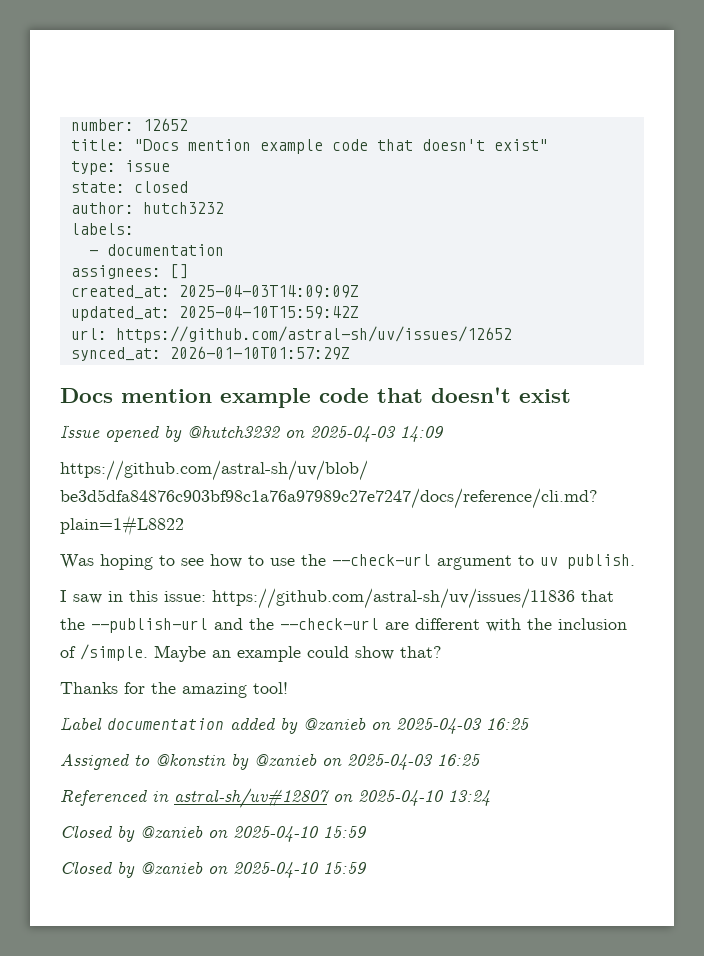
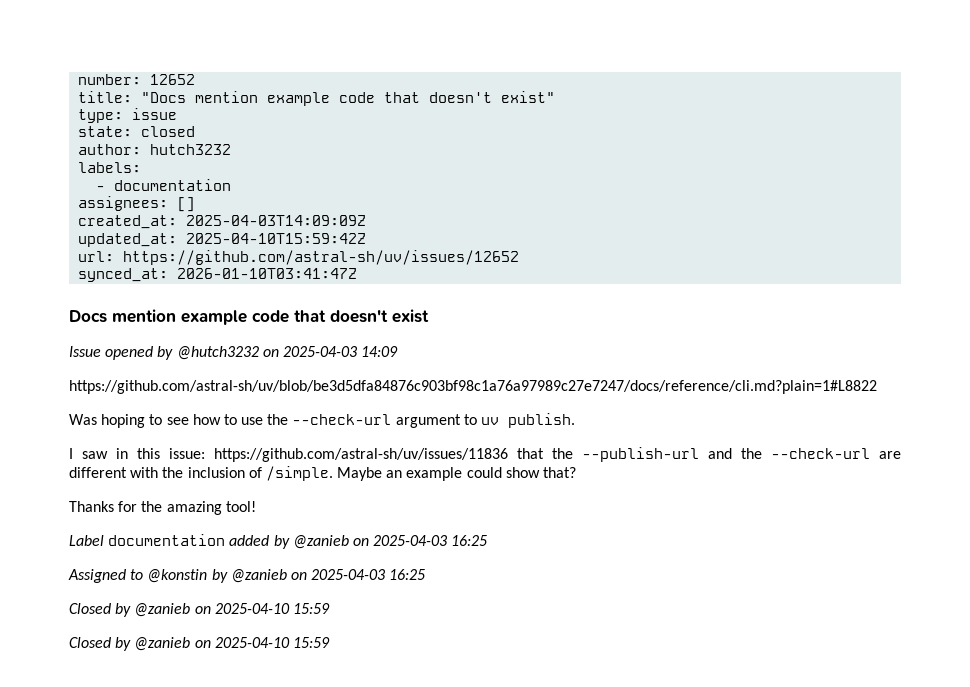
- synced_at: 2026-01-10T01:57:29Z
+ synced_at: 2026-01-10T03:41:47Z
- Referenced in astral-sh/uv#12807 on 2025-04-10 13:24

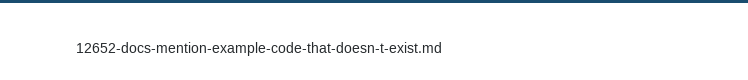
- number: 12652
- title: "Docs mention example code that doesn't exist"
- type: issue
- state: closed
- author: hutch3232
- labels:
- - documentation
- assignees: []
- created_at: 2025-04-03T14:09:09Z
- updated_at: 2025-04-10T15:59:42Z
- url: https://github.com/astral-sh/uv/issues/12652
- synced_at: 2026-01-10T03:41:47Z
- Docs mention example code that doesn't exist
- Issue opened by @hutch3232 on 2025-04-03 14:09
- https://github.com/astral-sh/uv/blob/be3d5dfa84876c903bf98c1a76a97989c27e7247/docs/reference/cli.md?plain=1#L8822
- Was hoping to see how to use the --check-url argument to uv publish.
- I saw in this issue: https://github.com/astral-sh/uv/issues/11836 that the --publish-url and the --check-url are different with the inclusion of /simple. Maybe an example could show that?
- Thanks for the amazing tool!
- Label documentation added by @zanieb on 2025-04-03 16:25
- Assigned to @konstin by @zanieb on 2025-04-03 16:25
- Closed by @zanieb on 2025-04-10 15:59
- Closed by @zanieb on 2025-04-10 15:59
+ 12652-docs-mention-example-code-that-doesn-t-exist.md

